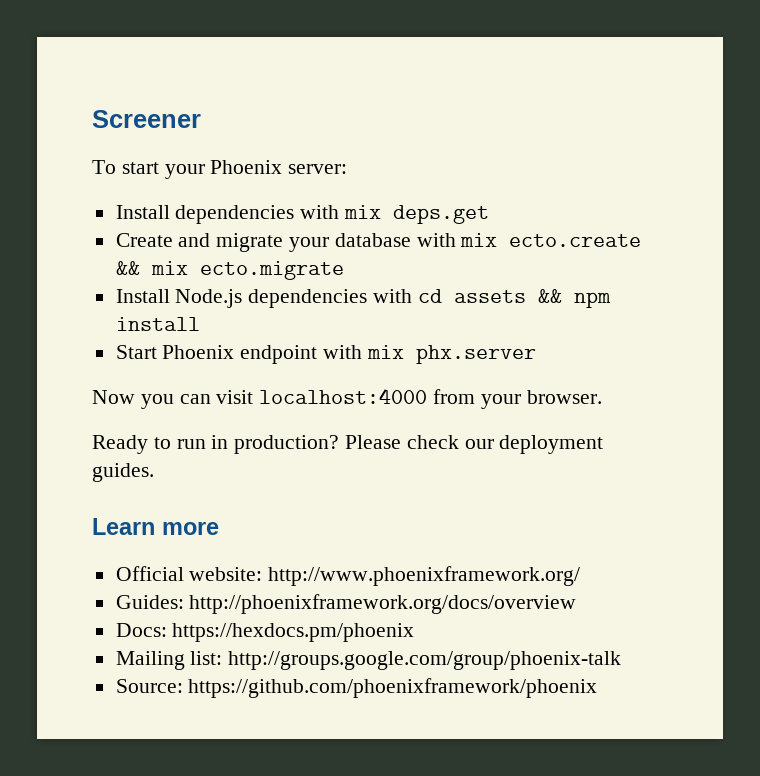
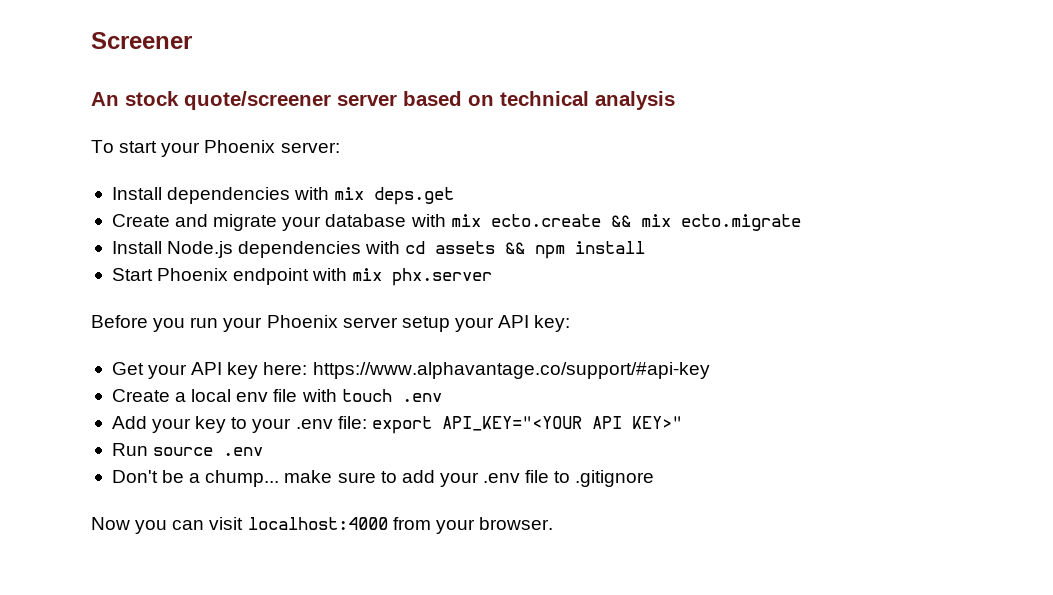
+ An stock quote/screener server based on technical analysis
+ Before you run your Phoenix server setup your API key:
+ Get your API key here: https://www.alphavantage.co/support/#api-key
+ Create a local env file with touch .env
+ Add your key to your .env file: export API_KEY="<YOUR API KEY>"
+ Run source .env
+ Don't be a chump... make sure to add your .env file to .gitignore
- Ready to run in production? Please check our deployment guides.
- Learn more
- Official website: http://www.phoenixframework.org/
- Guides: http://phoenixframework.org/docs/overview
- Docs: https://hexdocs.pm/phoenix
- Mailing list: http://groups.google.com/group/phoenix-talk
- Source: https://github.com/phoenixframework/phoenix

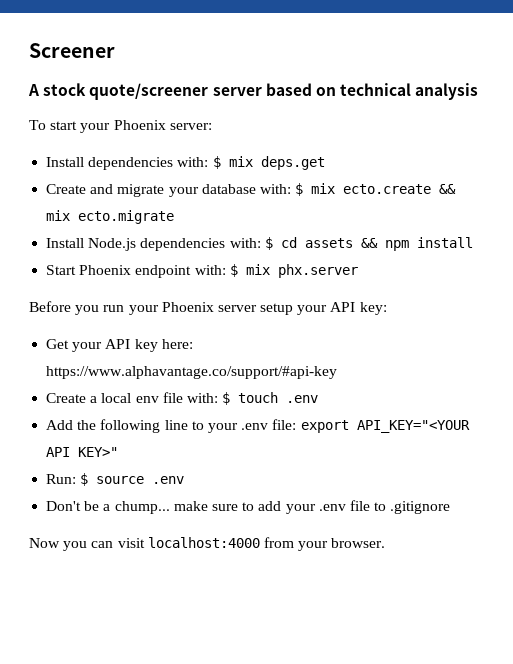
- An stock quote/screener server based on technical analysis
+ A stock quote/screener server based on technical analysis
- Install dependencies with mix deps.get
+ Install dependencies with: $ mix deps.get
- Create and migrate your database with mix ecto.create && mix ecto.migrate
+ Create and migrate your database with: $ mix ecto.create && mix ecto.migrate
- Install Node.js dependencies with cd assets && npm install
+ Install Node.js dependencies with: $ cd assets && npm install
- Start Phoenix endpoint with mix phx.server
+ Start Phoenix endpoint with: $ mix phx.server
- Create a local env file with touch .env
+ Create a local env file with: $ touch .env
- Add your key to your .env file: export API_KEY="<YOUR API KEY>"
+ Add the following line to your .env file: export API_KEY="<YOUR API KEY>"
- Run source .env
+ Run: $ source .env

